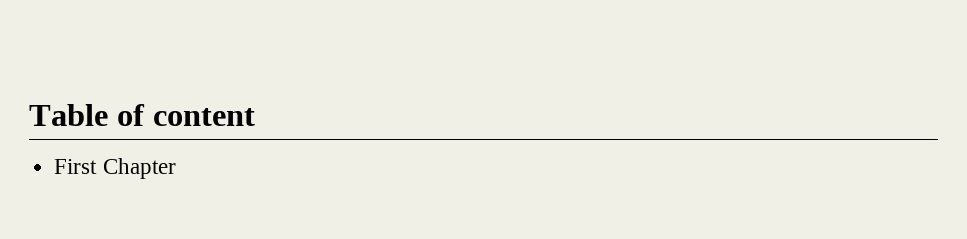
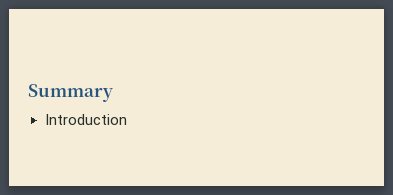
- Table of content
- First Chapter
+ Summary
+ Introduction

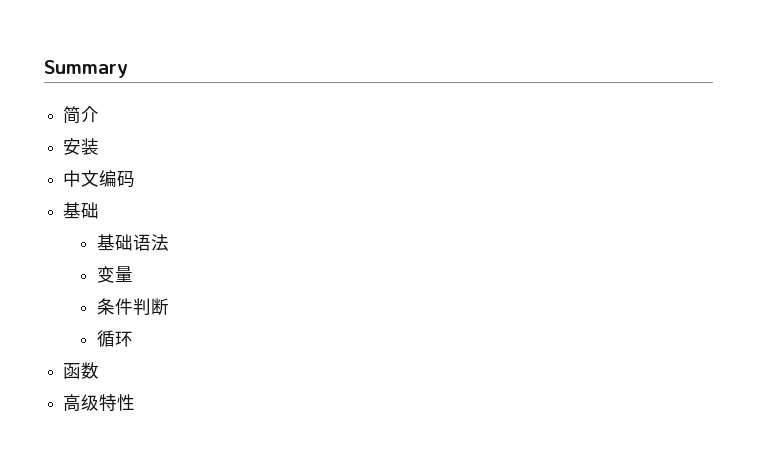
- Introduction
+ 简介
+ 安装
+ 中文编码
+ 基础
+ 基础语法
+ 变量
+ 条件判断
+ 循环
+ 函数
+ 高级特性

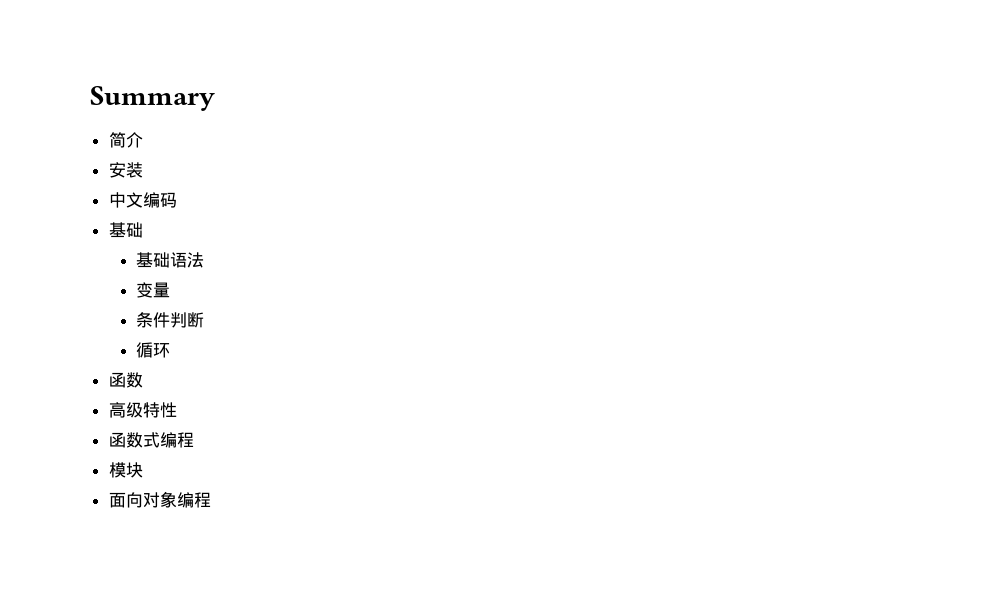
+ 函数式编程
+ 模块
+ 面向对象编程

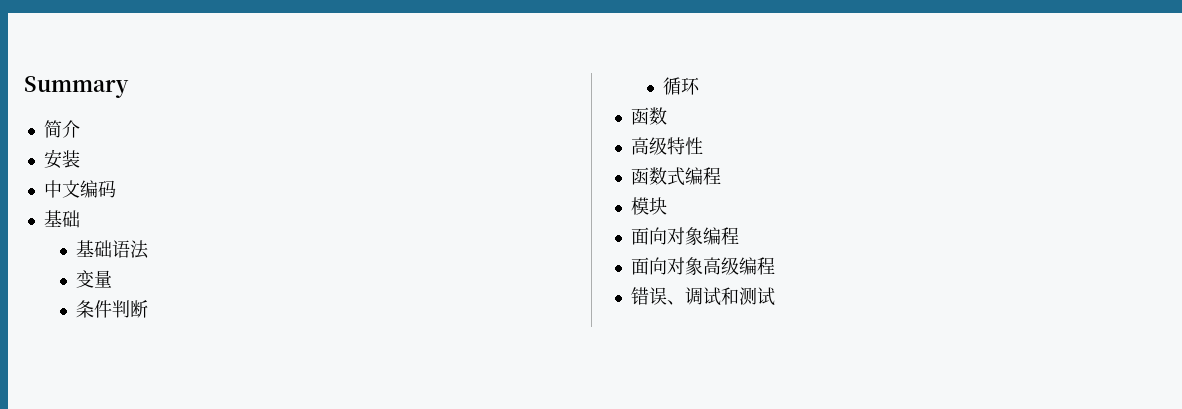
+ 面向对象高级编程
+ 错误、调试和测试

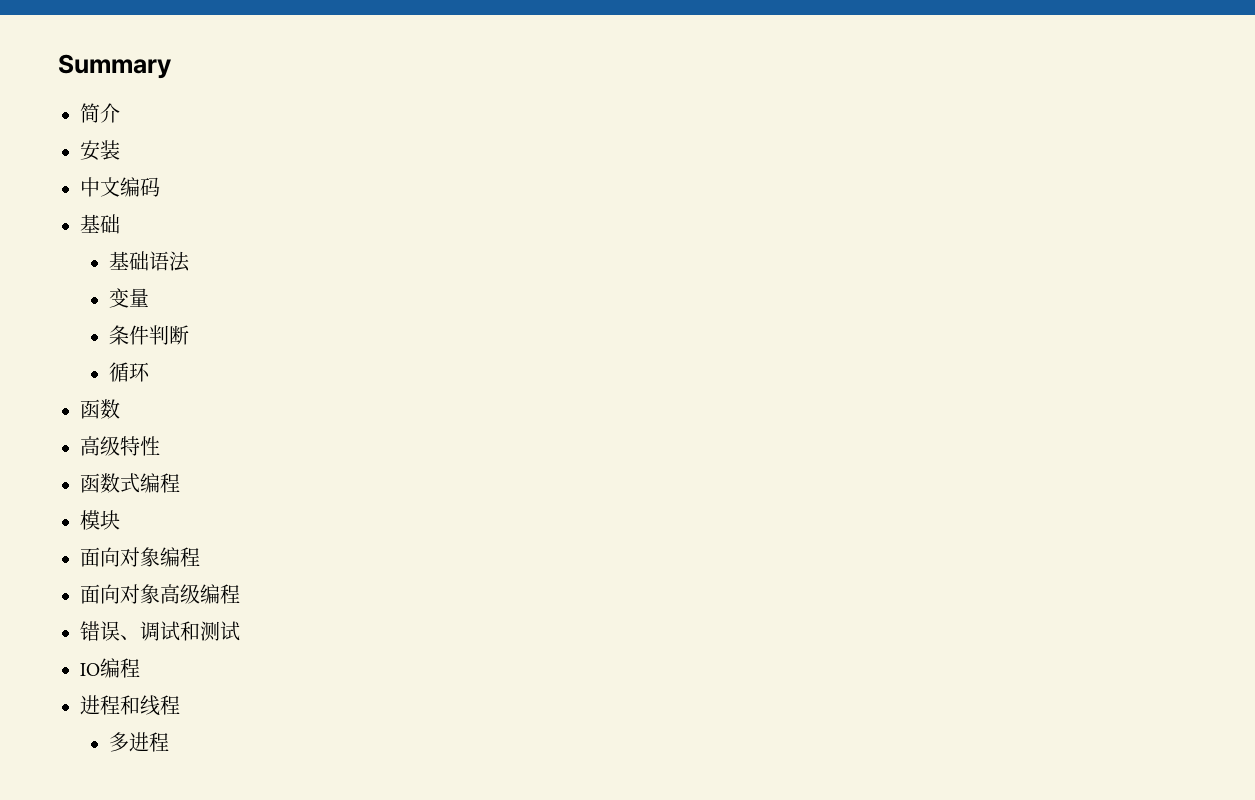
+ IO编程
+ 进程和线程
+ 多进程

